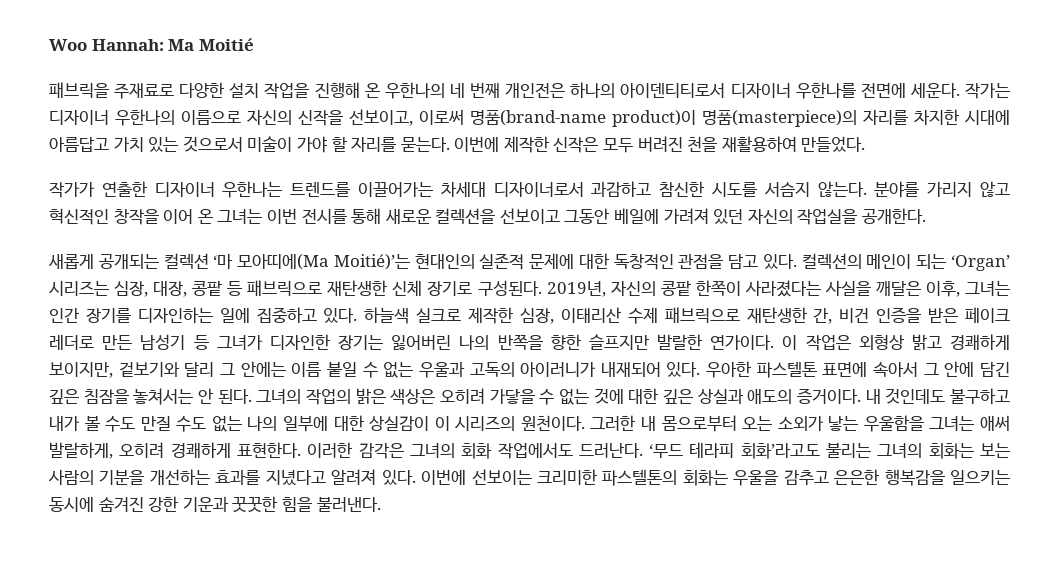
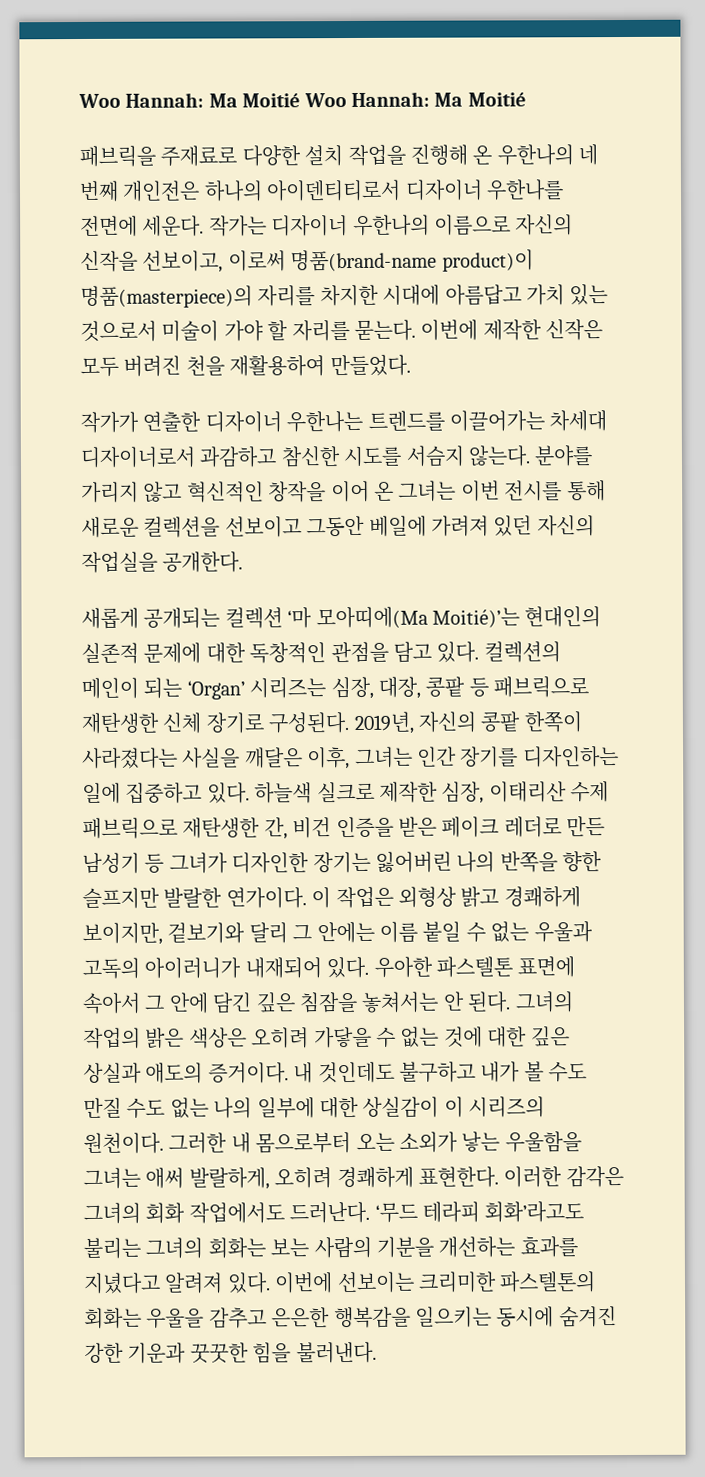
- Woo Hannah: Ma Moitié
+ Woo Hannah: Ma Moitié Woo Hannah: Ma Moitié

